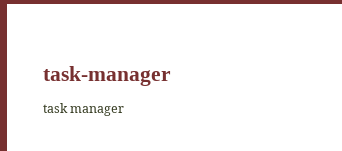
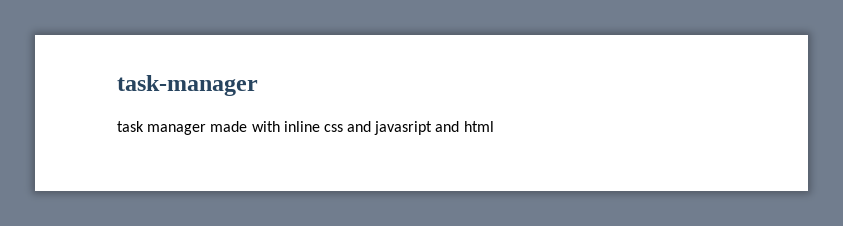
- task manager
+ task manager made with inline css and javasript and html

